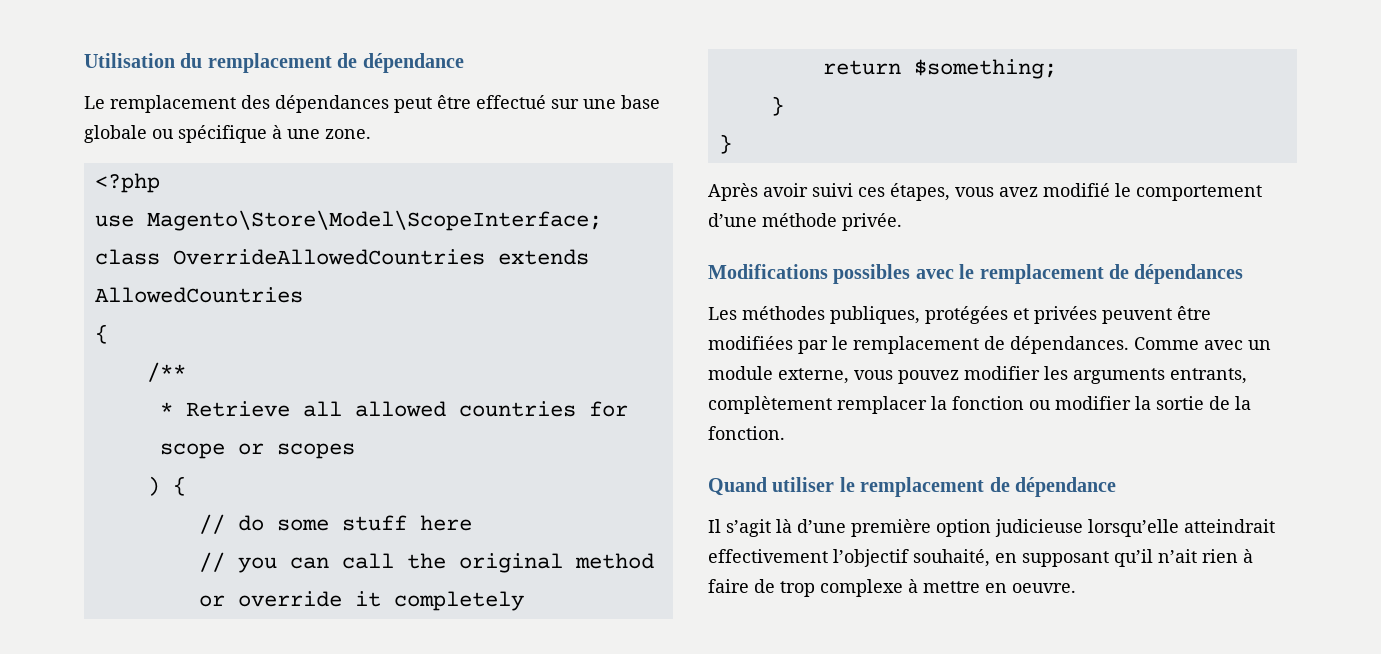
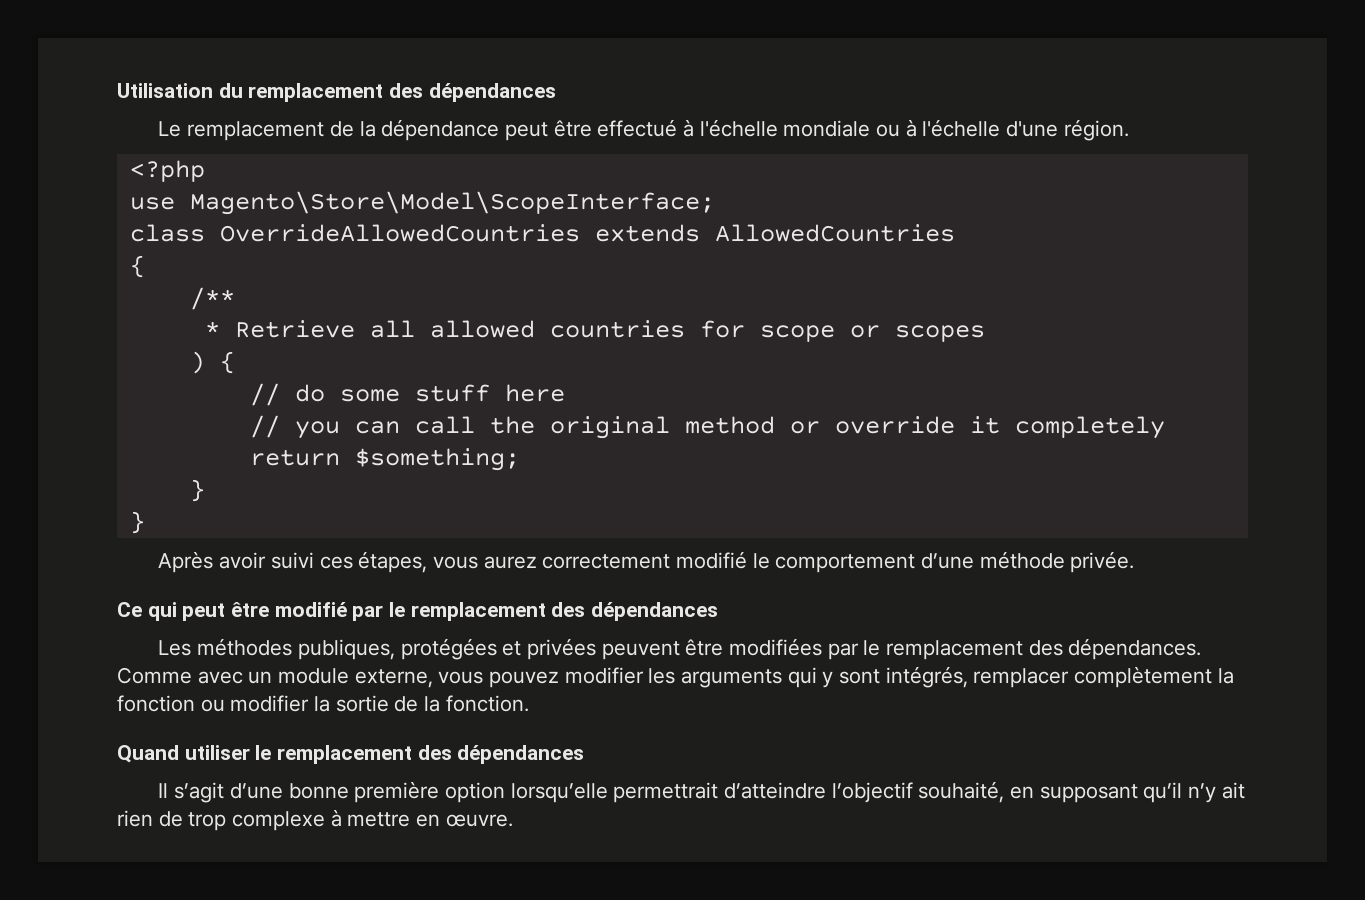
- Utilisation du remplacement de dépendance
+ Utilisation du remplacement des dépendances
- Le remplacement des dépendances peut être effectué sur une base globale ou spécifique à une zone.
+ Le remplacement de la dépendance peut être effectué à l'échelle mondiale ou à l'échelle d'une région.
- Après avoir suivi ces étapes, vous avez modifié le comportement d’une méthode privée.
+ Après avoir suivi ces étapes, vous aurez correctement modifié le comportement d’une méthode privée.
- Modifications possibles avec le remplacement de dépendances
+ Ce qui peut être modifié par le remplacement des dépendances
- Les méthodes publiques, protégées et privées peuvent être modifiées par le remplacement de dépendances.
+ Les méthodes publiques, protégées et privées peuvent être modifiées par le remplacement des dépendances.
- Comme avec un module externe, vous pouvez modifier les arguments entrants, complètement remplacer la fonction ou modifier la sortie de la fonction.
+ Comme avec un module externe, vous pouvez modifier les arguments qui y sont intégrés, remplacer complètement la fonction ou modifier la sortie de la fonction.
- Quand utiliser le remplacement de dépendance
+ Quand utiliser le remplacement des dépendances
- Il s’agit là d’une première option judicieuse lorsqu’elle atteindrait effectivement l’objectif souhaité, en supposant qu’il n’ait rien à faire de trop complexe à mettre en oeuvre.
+ Il s’agit d’une bonne première option lorsqu’elle permettrait d’atteindre l’objectif souhaité, en supposant qu’il n’y ait rien de trop complexe à mettre en œuvre.

